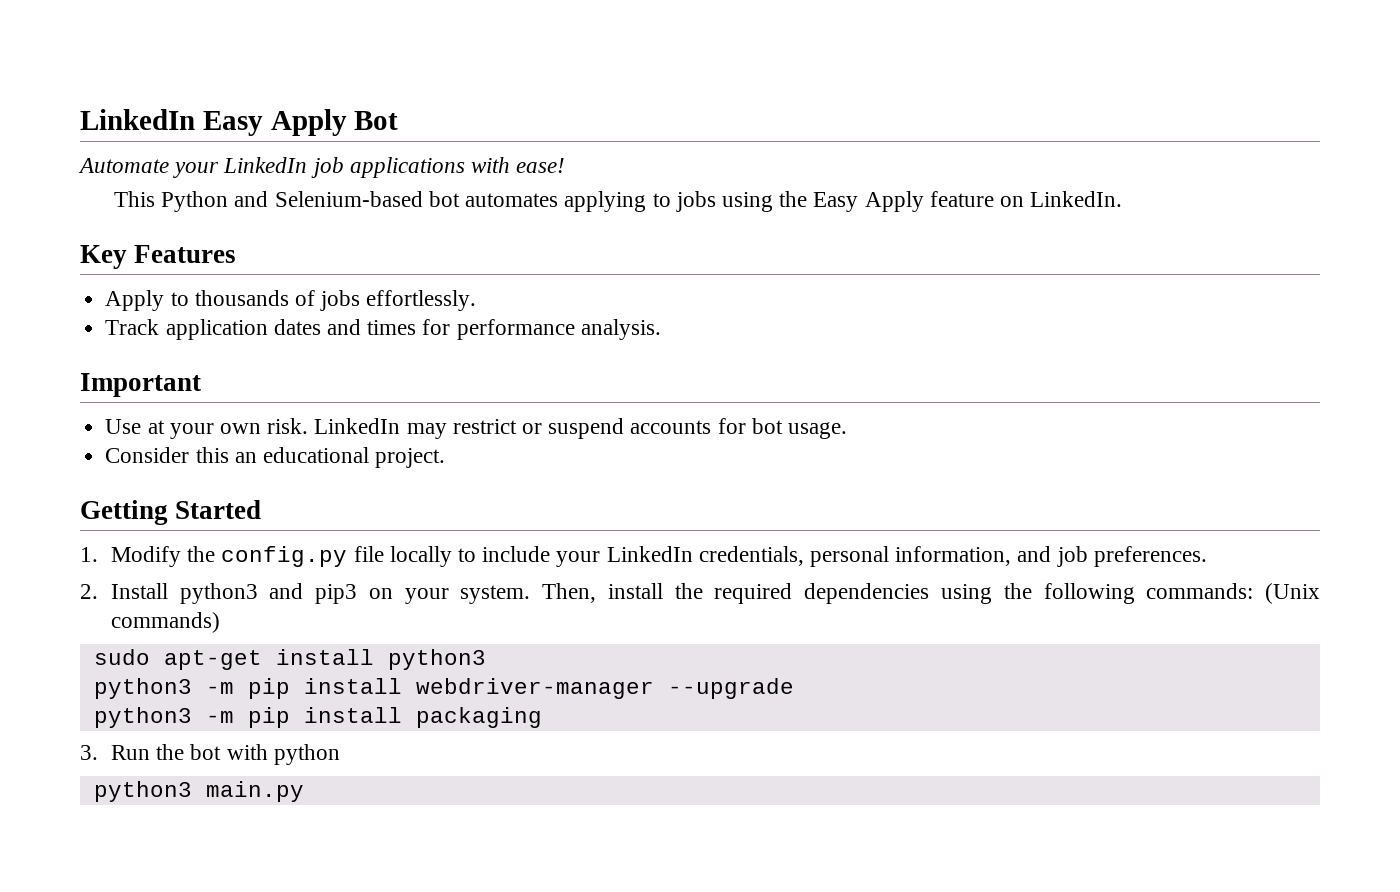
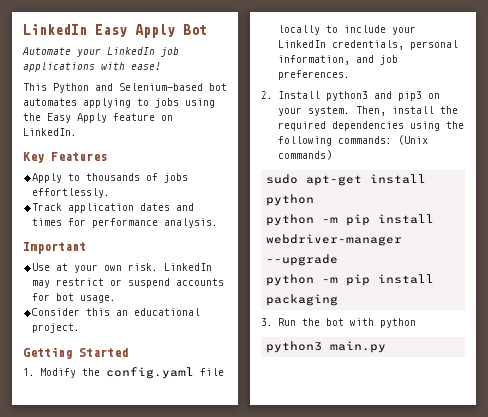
- 1. Modify the config.py file locally to include your LinkedIn credentials, personal information, and job preferences.
+ 1. Modify the config.yaml file locally to include your LinkedIn credentials, personal information, and job preferences.
- sudo apt-get install python3
- python3 -m pip install webdriver-manager --upgrade
+ sudo apt-get install python
+ python -m pip install webdriver-manager --upgrade
- python3 -m pip install packaging
+ python -m pip install packaging

